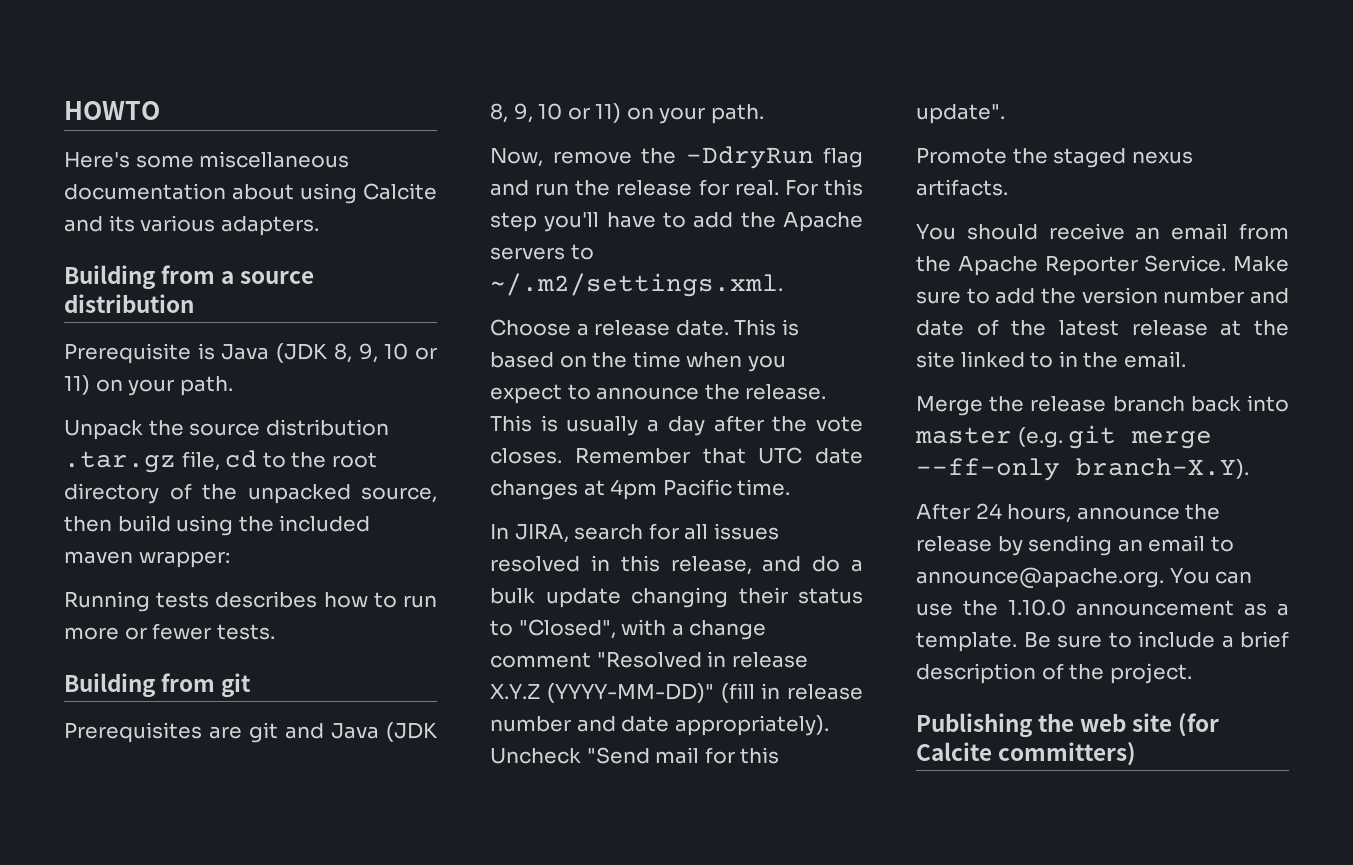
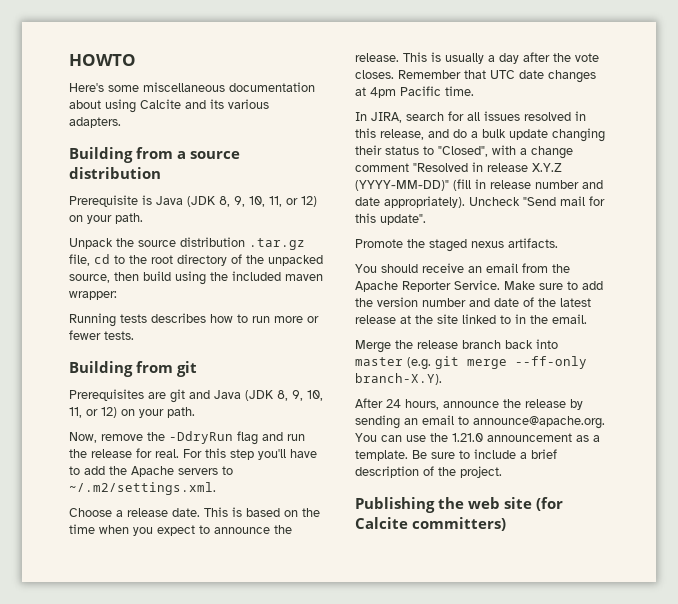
- Prerequisite is Java (JDK 8, 9, 10 or 11) on your path.
+ Prerequisite is Java (JDK 8, 9, 10, 11, or 12) on your path.
- Prerequisites are git and Java (JDK 8, 9, 10 or 11) on your path.
+ Prerequisites are git and Java (JDK 8, 9, 10, 11, or 12) on your path.
- After 24 hours, announce the release by sending an email to announce@apache.org. You can use the 1.10.0 announcement as a template.
+ After 24 hours, announce the release by sending an email to announce@apache.org. You can use the 1.21.0 announcement as a template.

